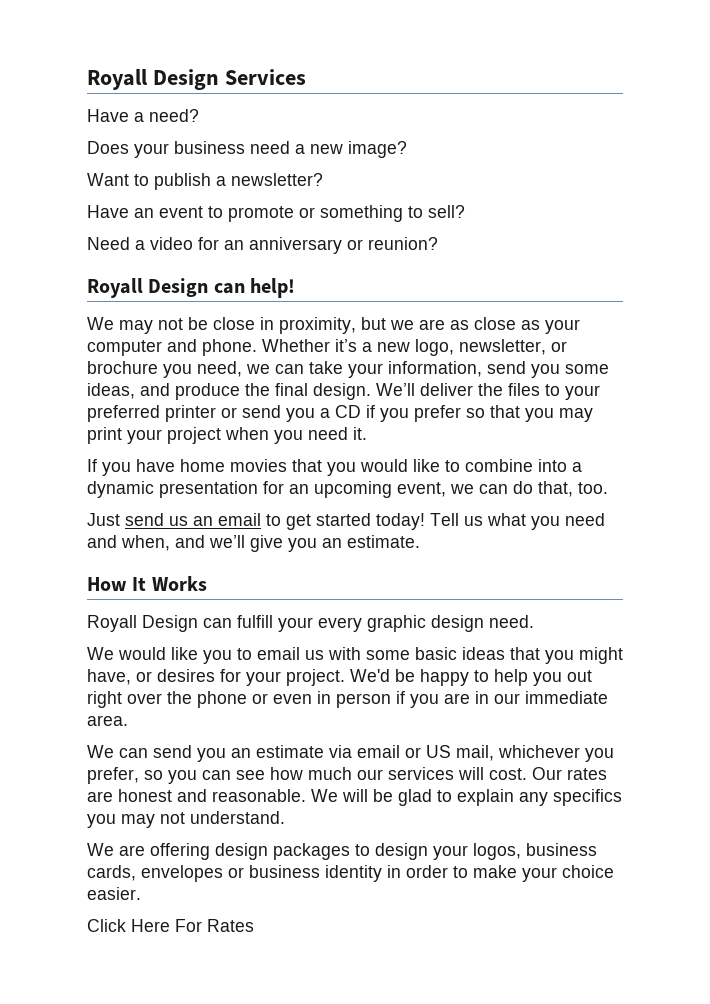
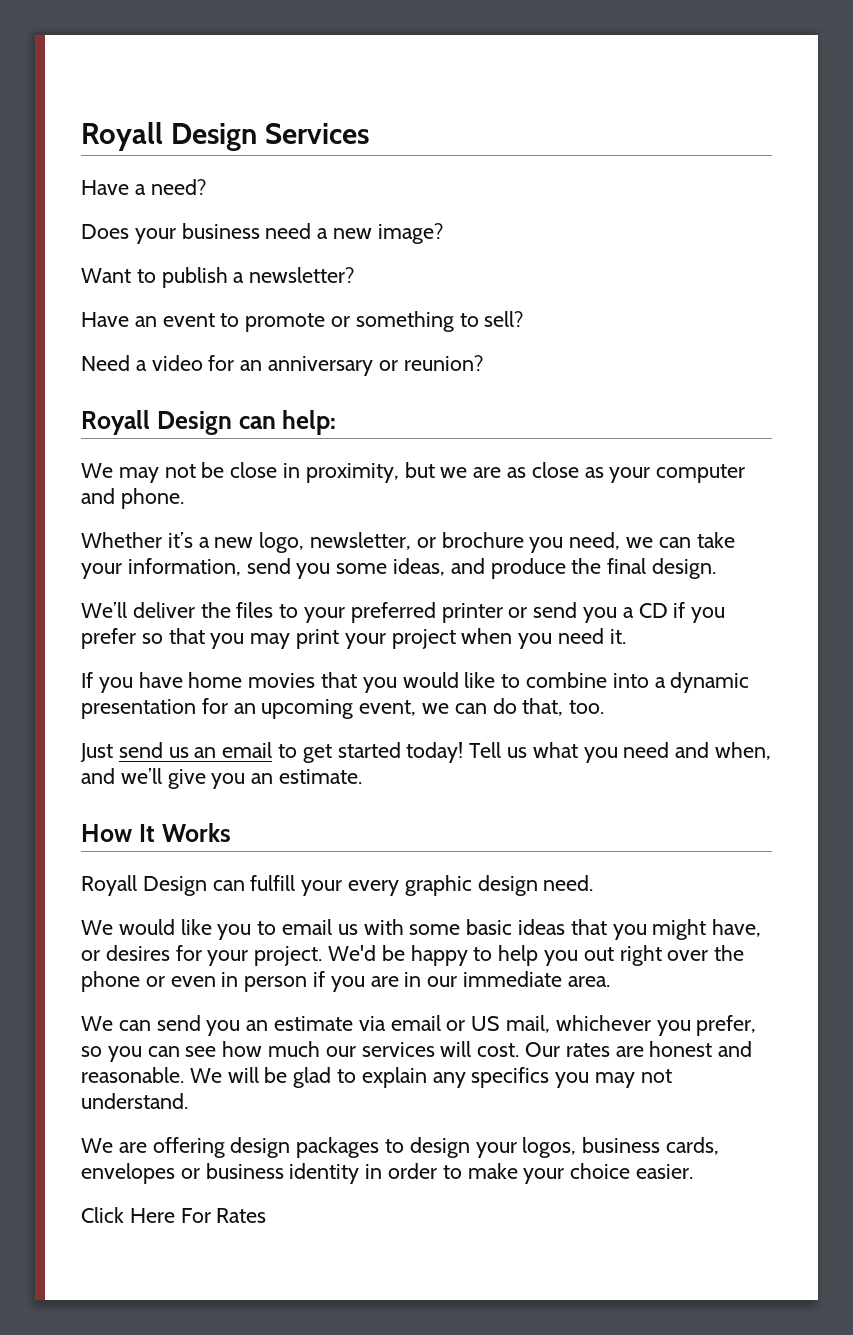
- Royall Design can help!
+ Royall Design can help:
- We may not be close in proximity, but we are as close as your computer and phone. Whether it’s a new logo, newsletter, or brochure you need, we can take your information, send you some ideas, and produce the final design. We’ll deliver the files to your preferred printer or send you a CD if you prefer so that you may print your project when you need it.
+ We may not be close in proximity, but we are as close as your computer and phone.
+ Whether it’s a new logo, newsletter, or brochure you need, we can take your information, send you some ideas, and produce the final design.
+ We’ll deliver the files to your preferred printer or send you a CD if you prefer so that you may print your project when you need it.

